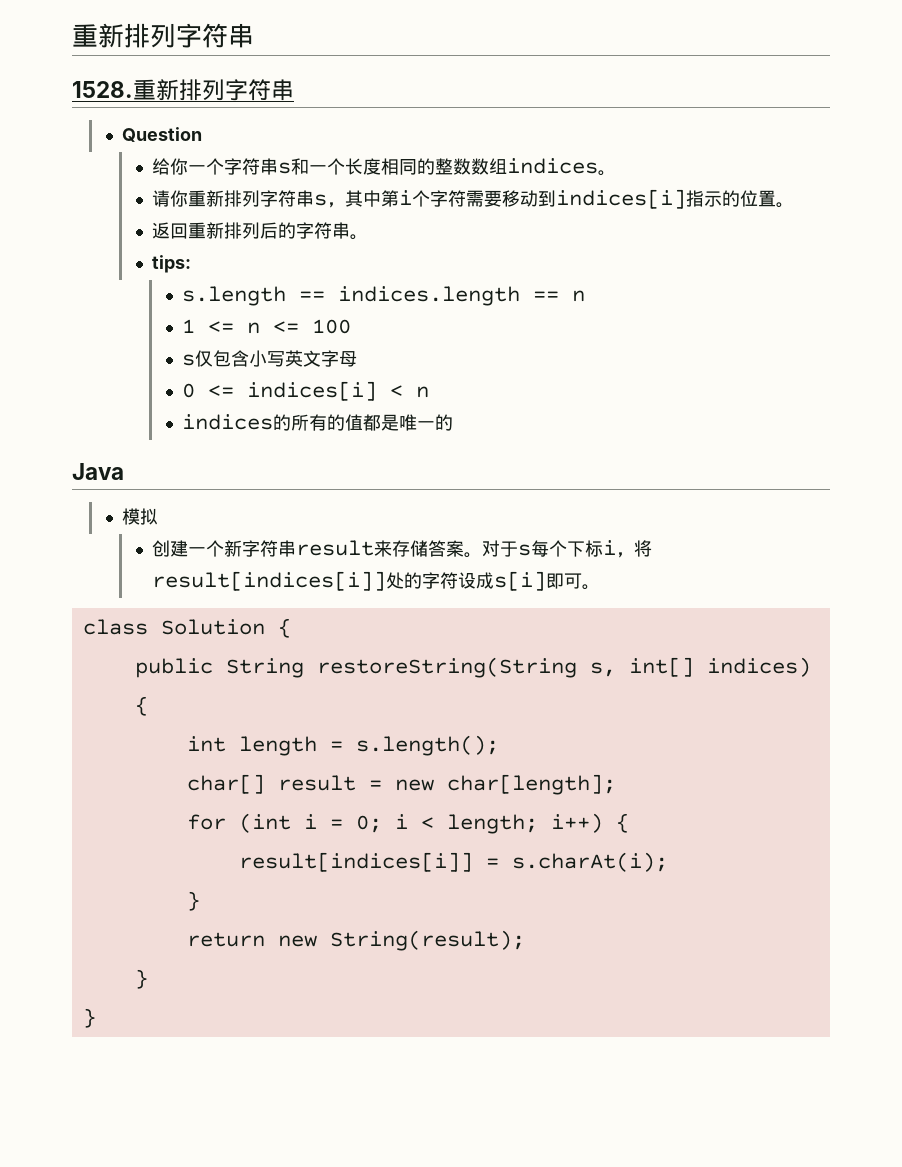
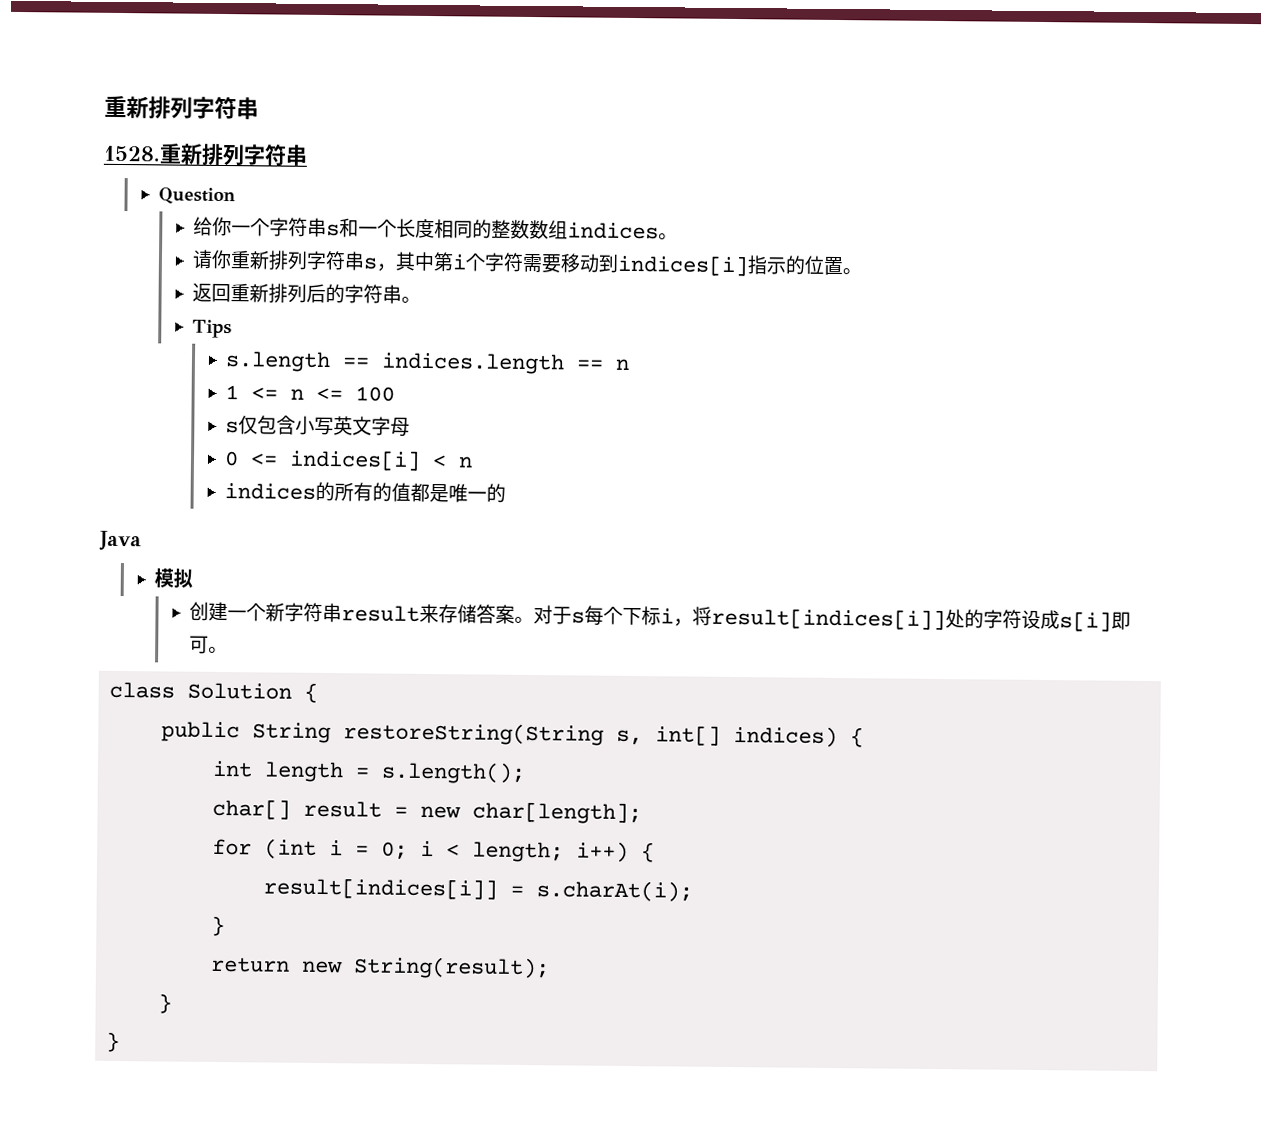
- tips:
+ Tips

